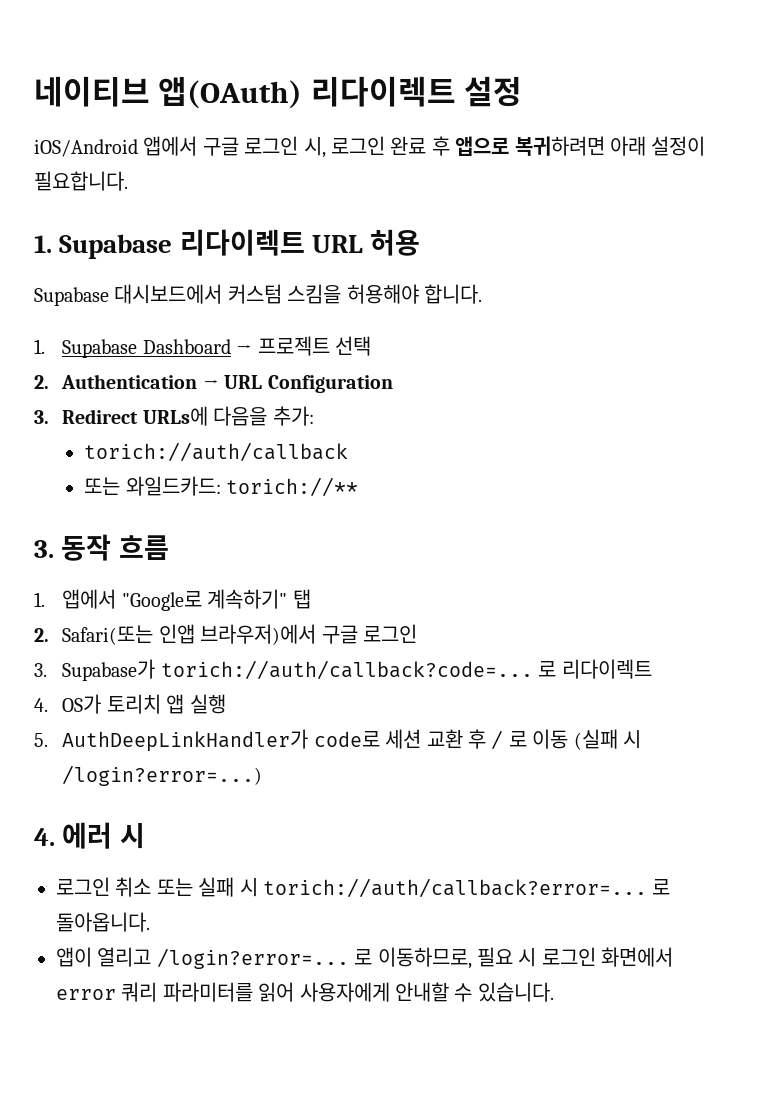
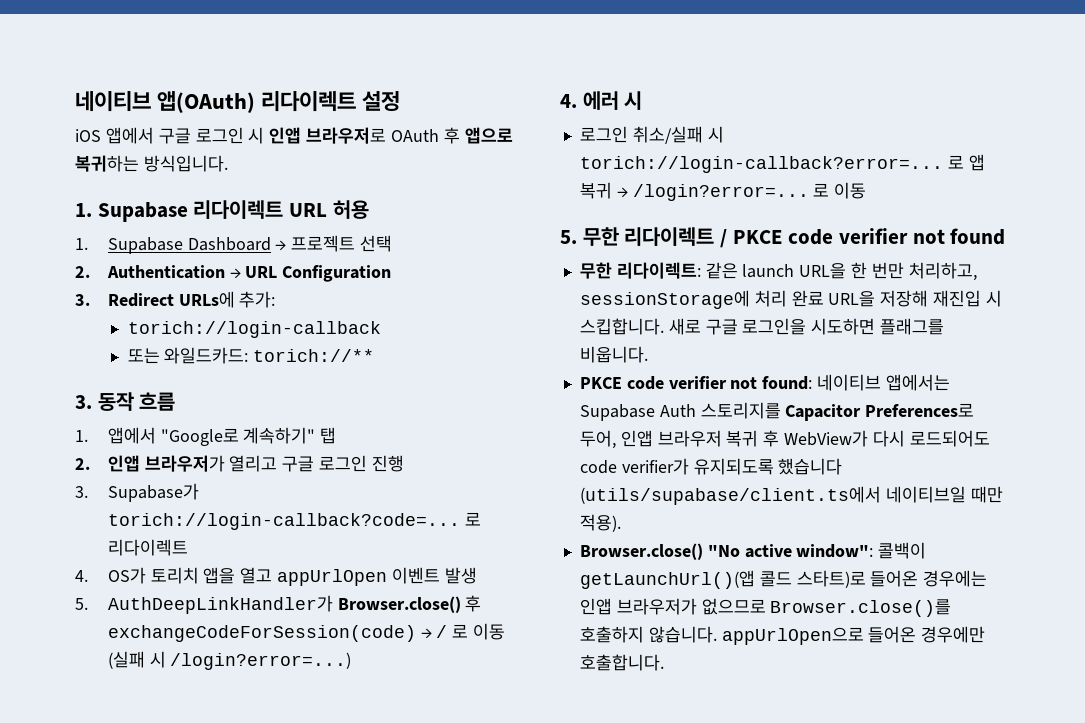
- iOS/Android 앱에서 구글 로그인 시, 로그인 완료 후 앱으로 복귀하려면 아래 설정이 필요합니다.
+ iOS 앱에서 구글 로그인 시 인앱 브라우저로 OAuth 후 앱으로 복귀하는 방식입니다.
- Supabase 대시보드에서 커스텀 스킴을 허용해야 합니다.
- 3. Redirect URLs에 다음을 추가:
+ 3. Redirect URLs에 추가:
- torich://auth/callback
+ torich://login-callback
- 2. Safari(또는 인앱 브라우저)에서 구글 로그인
+ 2. 인앱 브라우저가 열리고 구글 로그인 진행
- 3. Supabase가 torich://auth/callback?code=...
+ 3. Supabase가 torich://login-callback?code=...
- 4. OS가 토리치 앱 실행
- 5. AuthDeepLinkHandler가 code로 세션 교환 후 / 로 이동 (실패 시 /login?error=...)
+ 4. OS가 토리치 앱을 열고 appUrlOpen 이벤트 발생
+ 5. AuthDeepLinkHandler가 Browser.close() 후 exchangeCodeForSession(code) → / 로 이동 (실패 시 /login?error=...)
- 로그인 취소 또는 실패 시 torich://auth/callback?error=... 로 돌아옵니다.
- 앱이 열리고 /login?error=... 로 이동하므로, 필요 시 로그인 화면에서 error 쿼리 파라미터를 읽어 사용자에게 안내할 수 있습니다.
+ 로그인 취소/실패 시 torich://login-callback?error=... 로 앱 복귀 → /login?error=... 로 이동
+ 5. 무한 리다이렉트 / PKCE code verifier not found
+ 무한 리다이렉트: 같은 launch URL을 한 번만 처리하고, sessionStorage에 처리 완료 URL을 저장해 재진입 시 스킵합니다. 새로 구글 로그인을 시도하면 플래그를 비웁니다.
+ PKCE code verifier not found: 네이티브 앱에서는 Supabase Auth 스토리지를 Capacitor Preferences로 두어, 인앱 브라우저 복귀 후 WebView가 다시 로드되어도 code verifier가 유지되도록 했습니다 (utils/supabase/client.ts에서 네이티브일 때만 적용).
+ Browser.close() "No active window": 콜백이 getLaunchUrl()(앱 콜드 스타트)로 들어온 경우에는 인앱 브라우저가 없으므로 Browser.close()를 호출하지 않습니다. appUrlOpen으로 들어온 경우에만 호출합니다.

